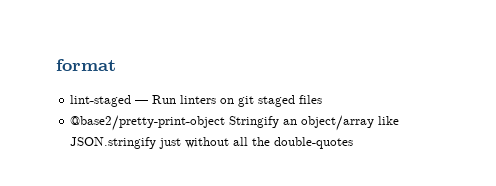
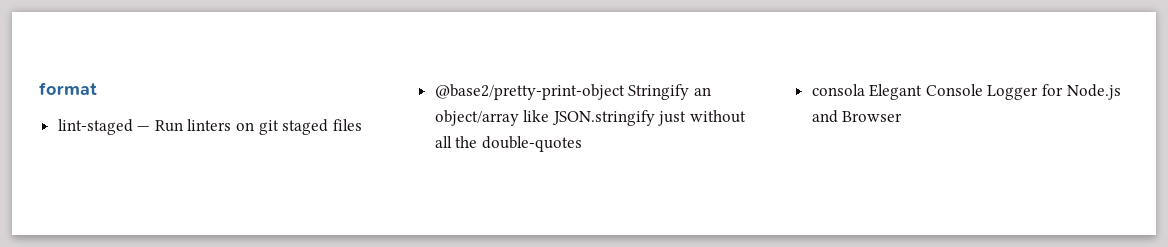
+ consola Elegant Console Logger for Node.js and Browser

